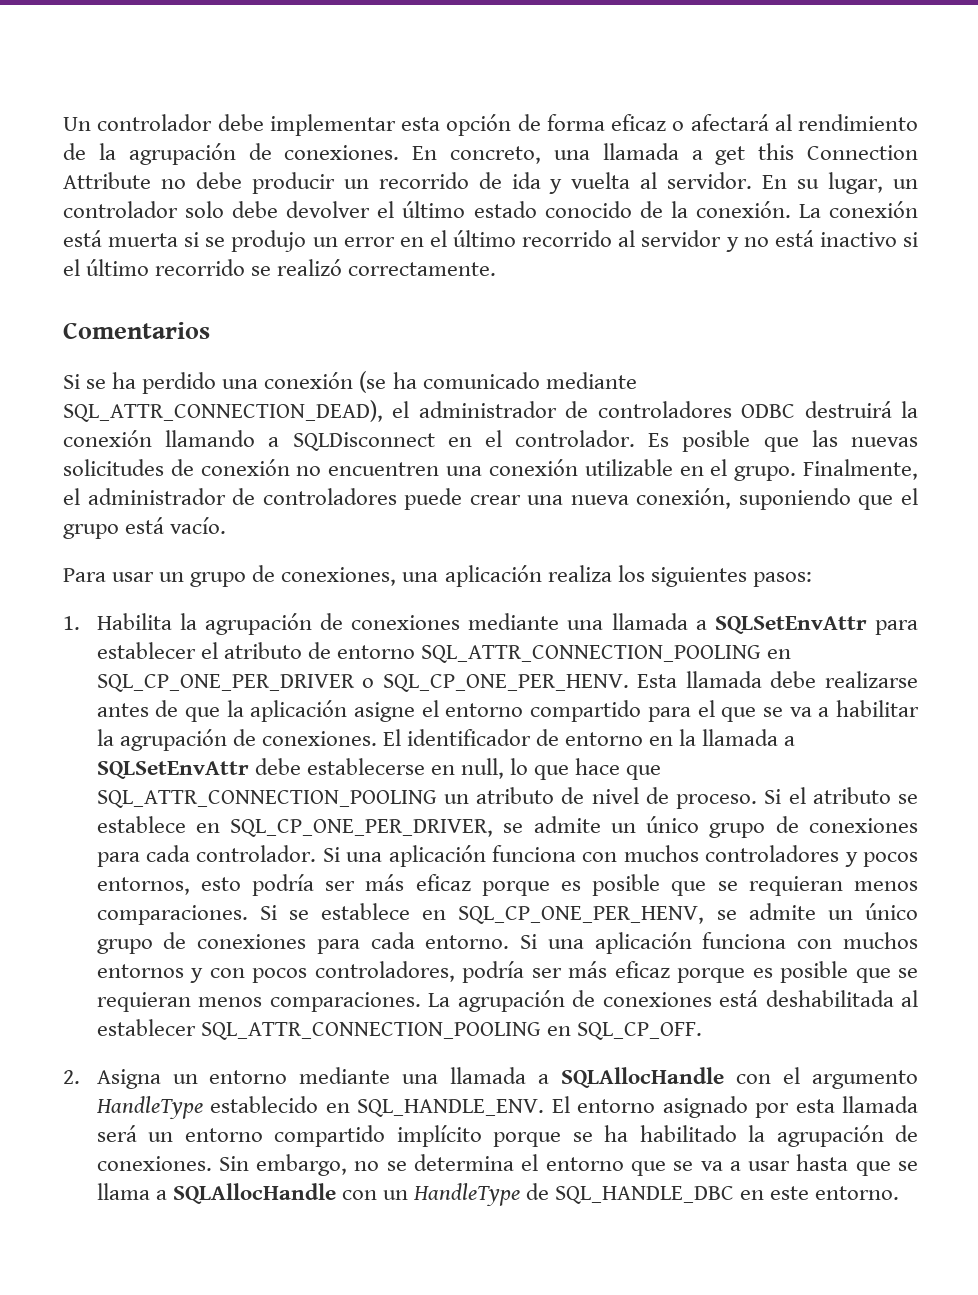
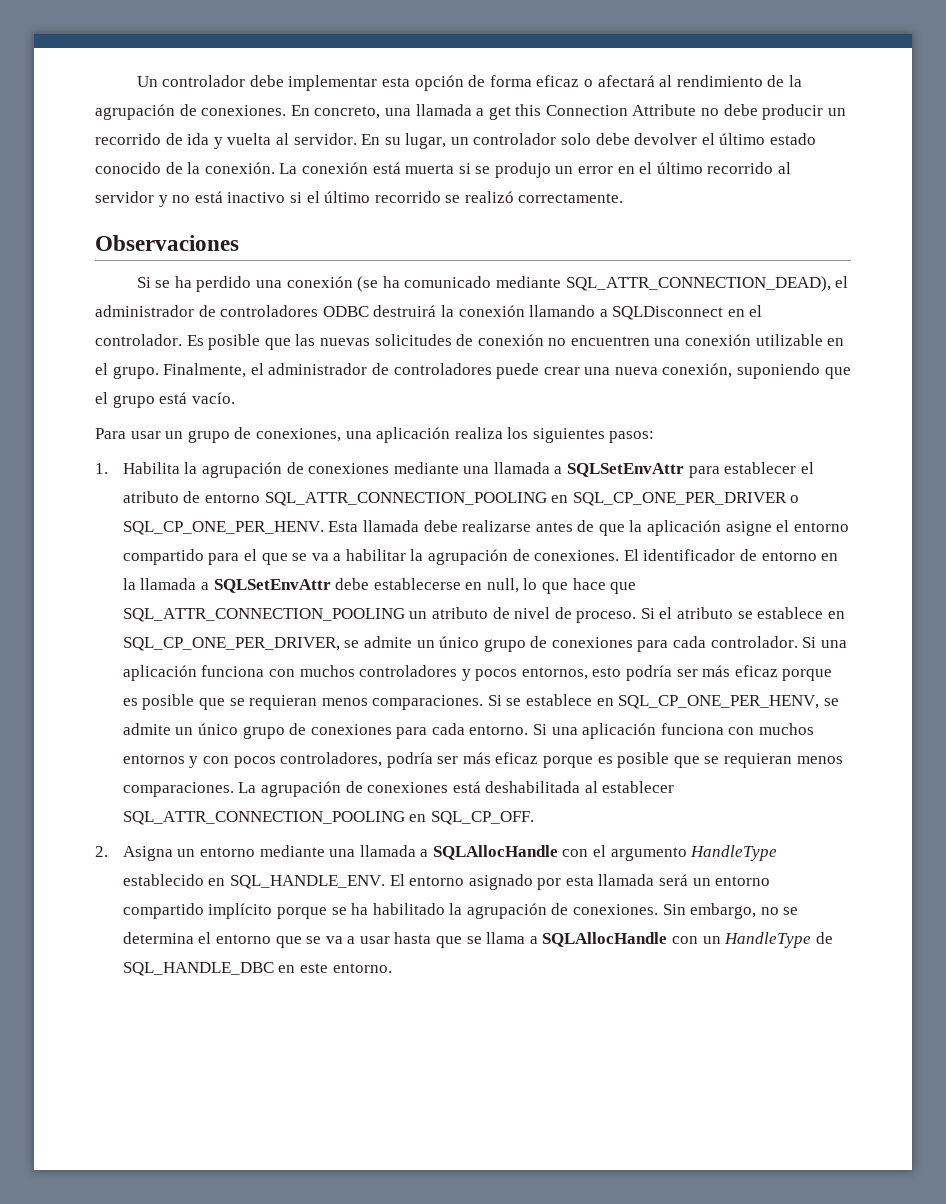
- Comentarios
+ Observaciones

